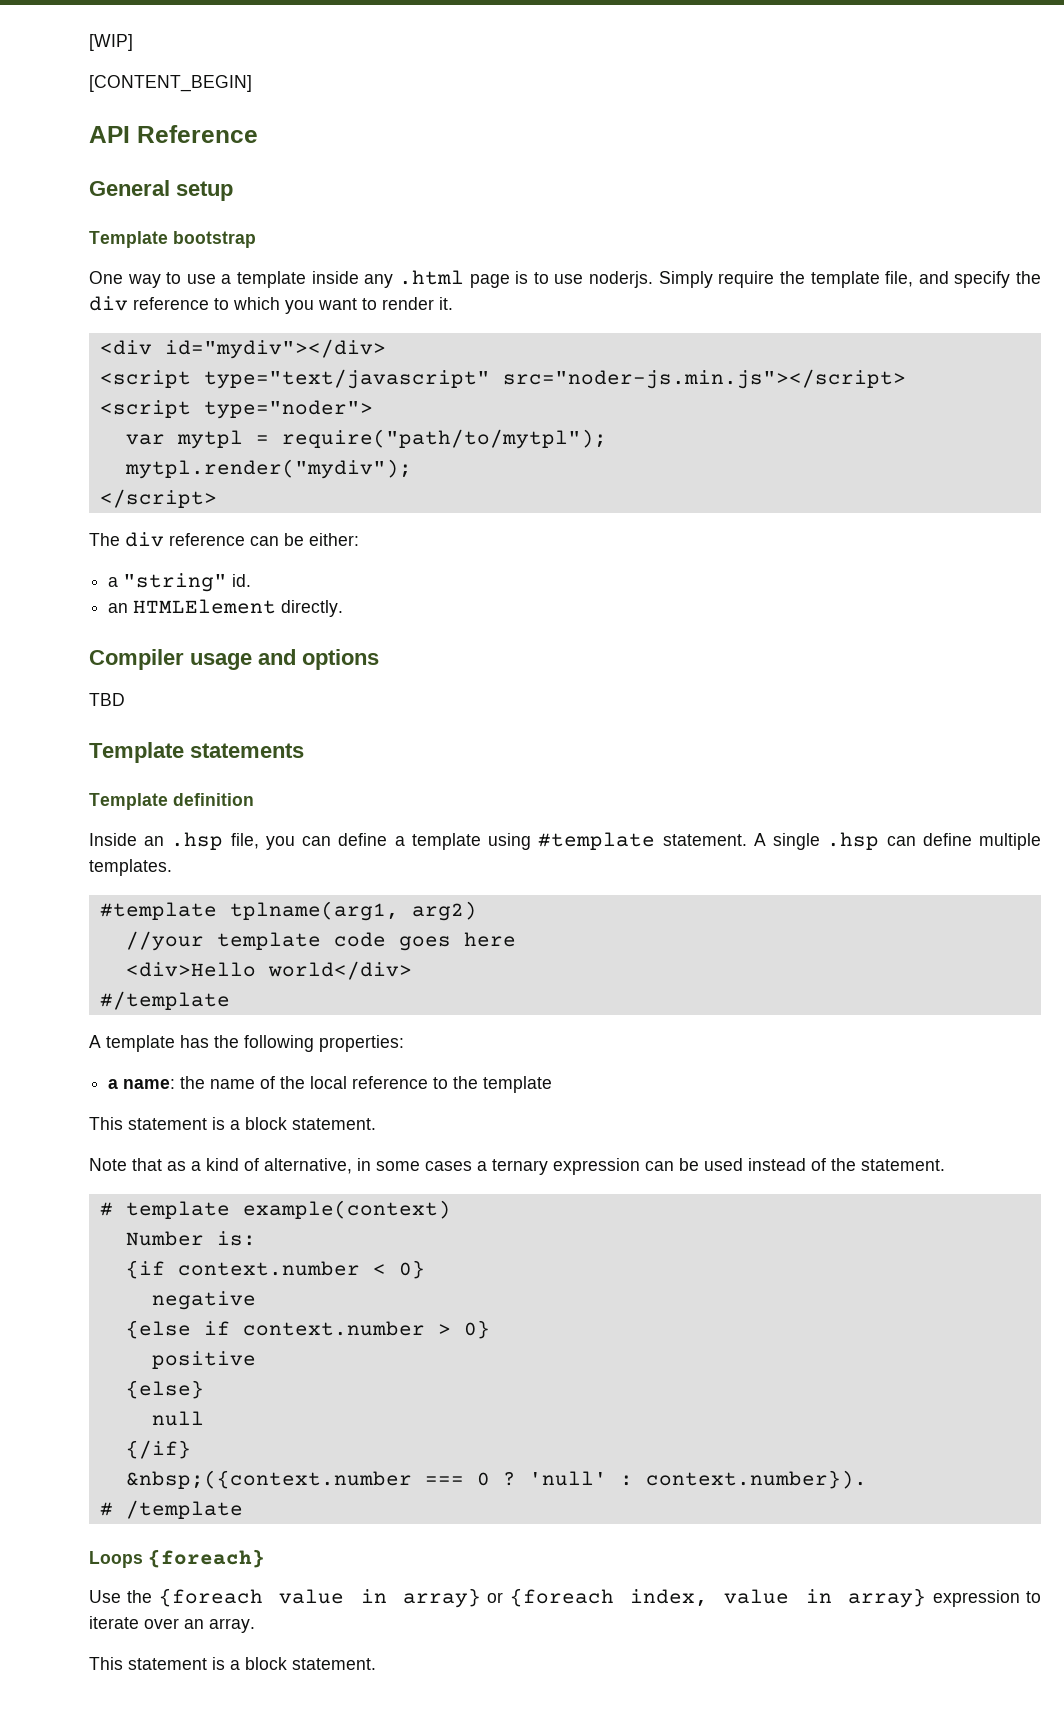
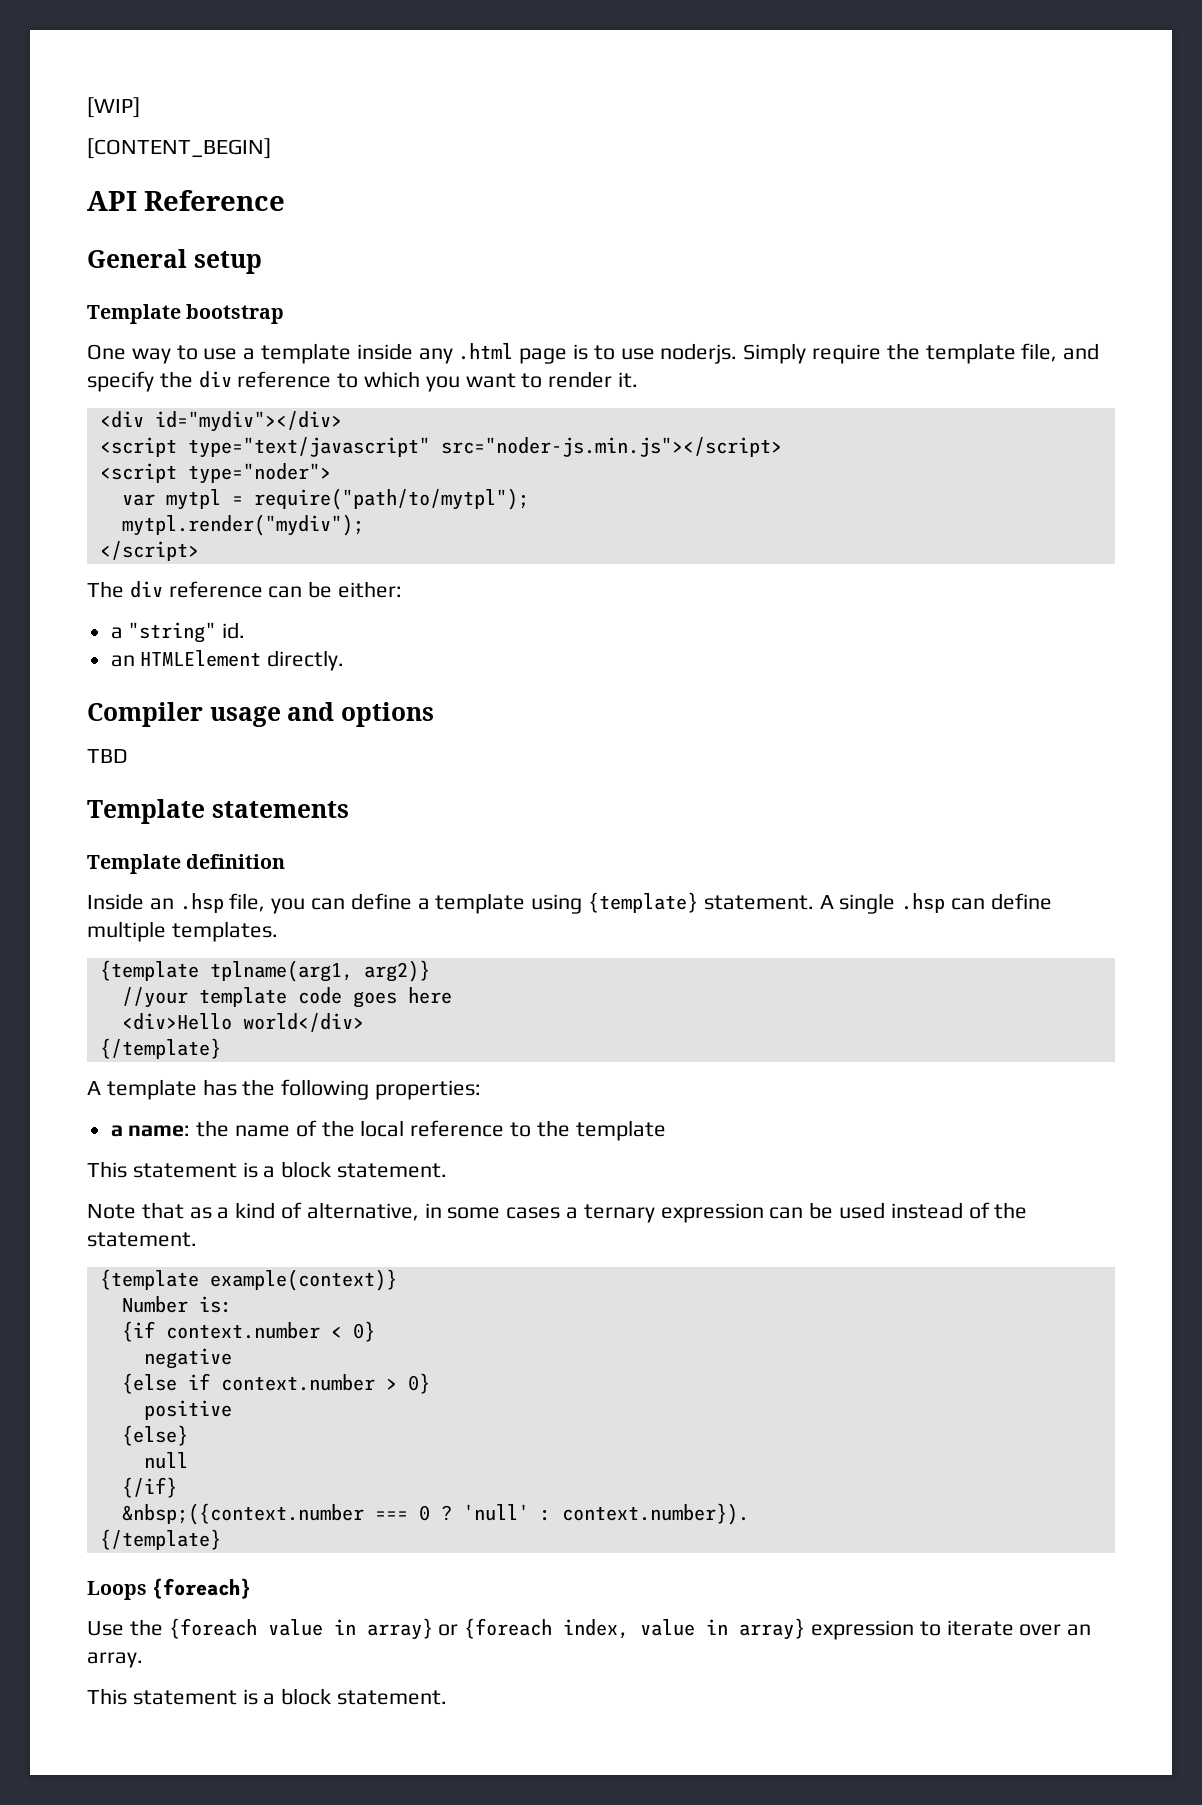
- Inside an .hsp file, you can define a template using #template statement.
+ Inside an .hsp file, you can define a template using {template} statement.
- #template tplname(arg1, arg2)
+ {template tplname(arg1, arg2)}
  <div>Hello world</div>
- #/template
+ {/template}
- # template example(context)
+ {template example(context)}
  'null' : context.number}).
- # /template
+ {/template}

